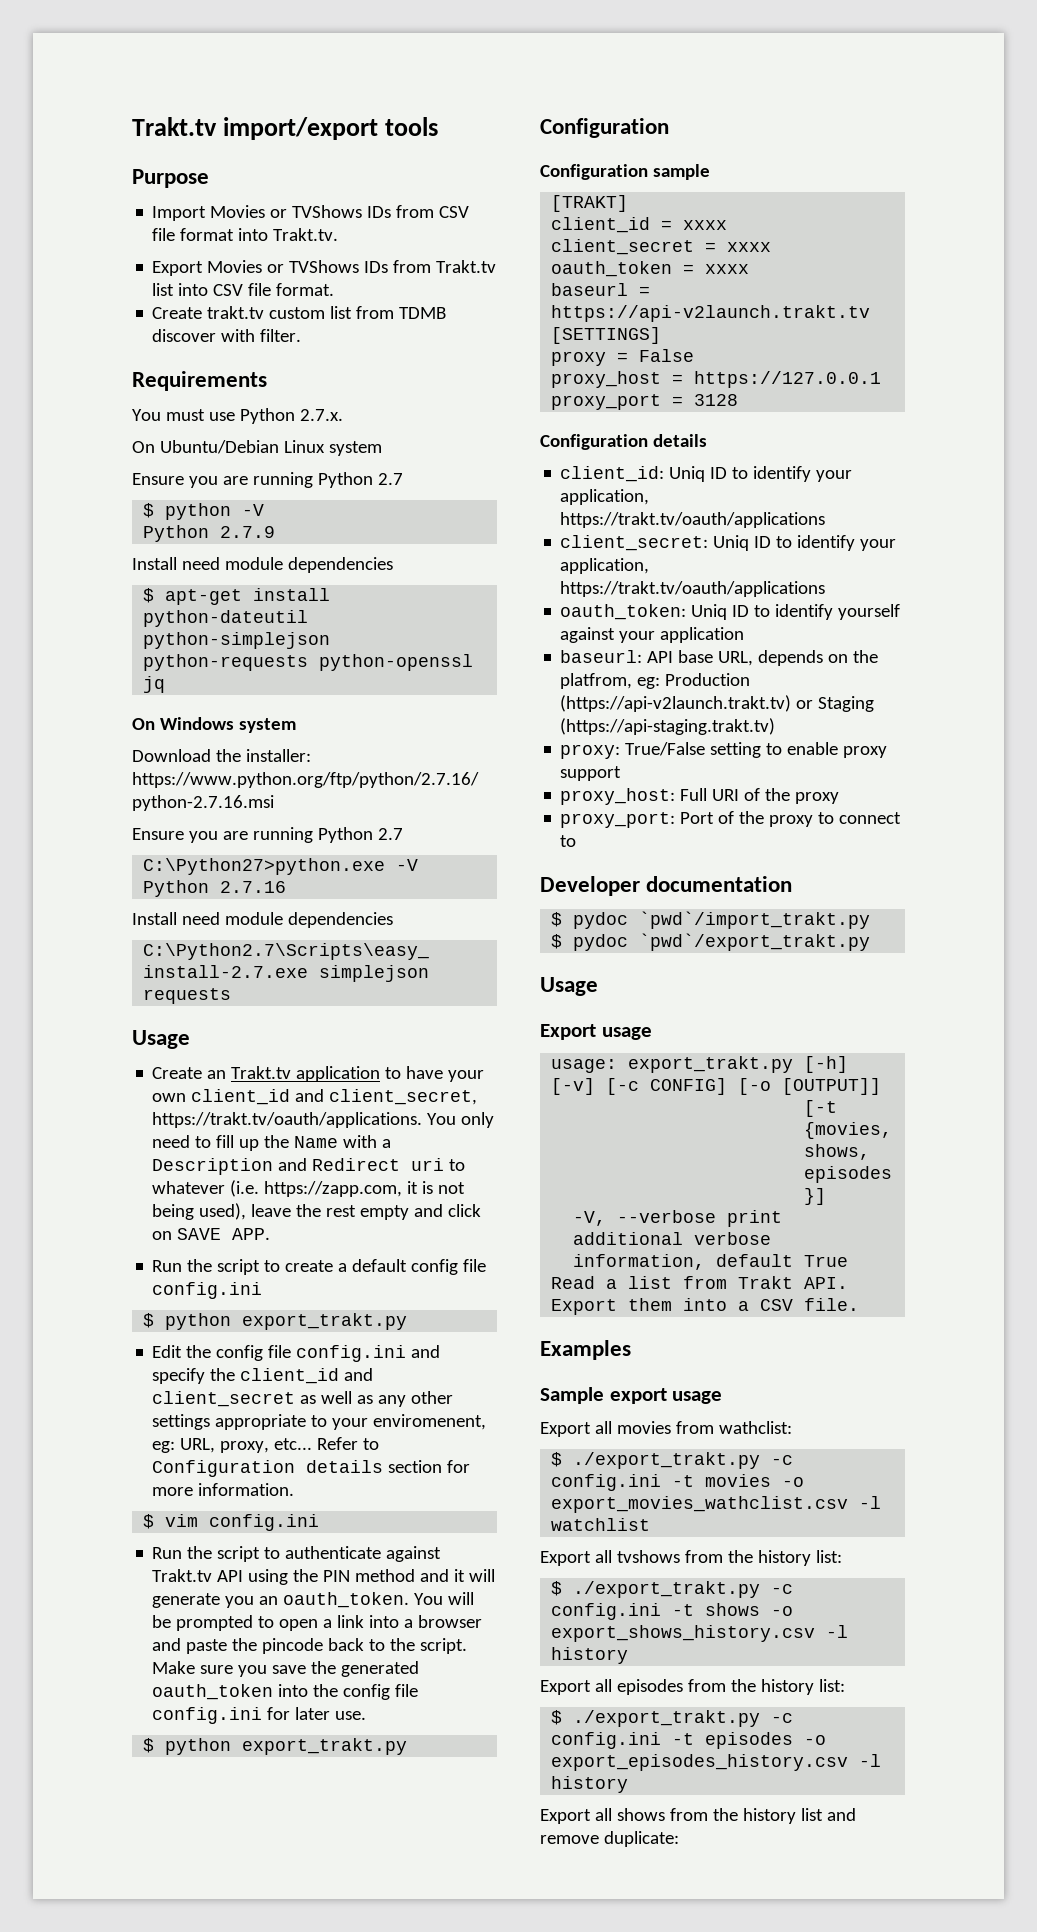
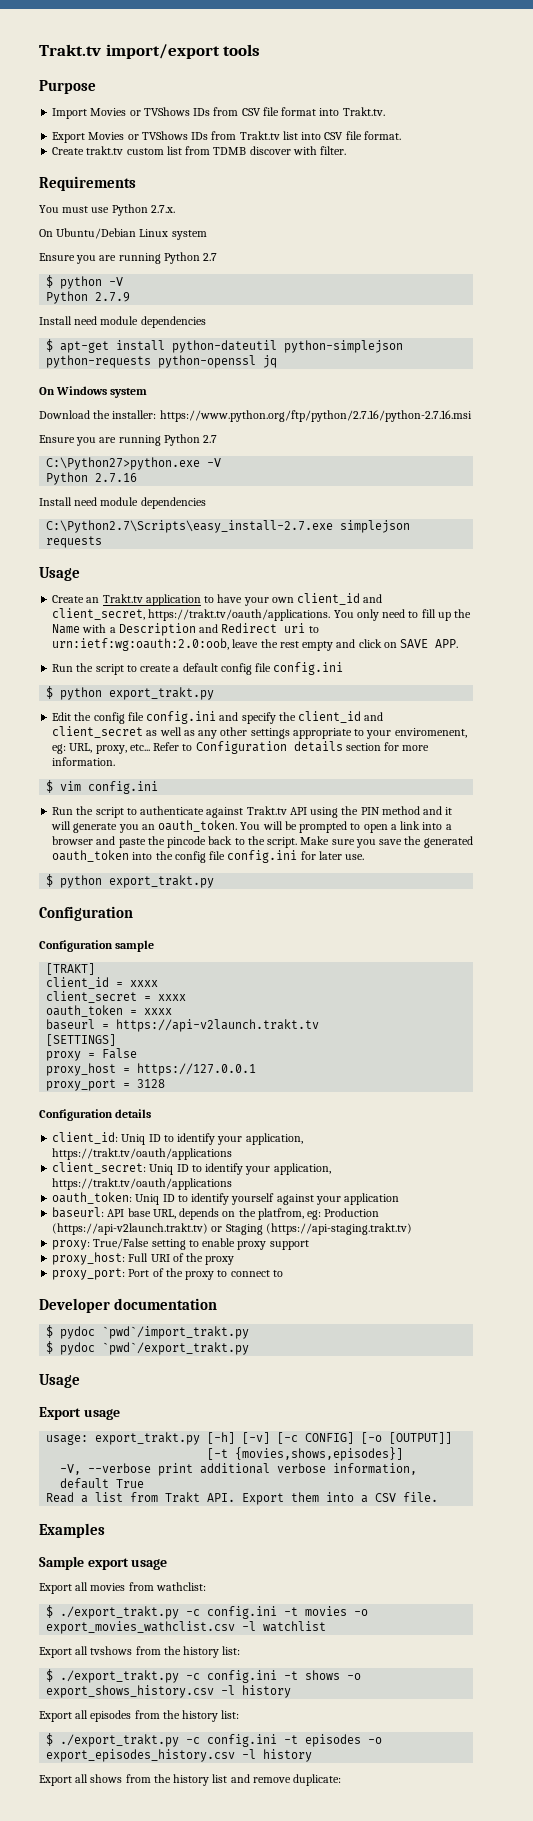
- Create an Trakt.tv application to have your own client_id and client_secret, https://trakt.tv/oauth/applications. You only need to fill up the Name with a Description and Redirect uri to whatever (i.e. https://zapp.com, it is not being used), leave the rest empty and click on SAVE APP.
+ Create an Trakt.tv application to have your own client_id and client_secret, https://trakt.tv/oauth/applications. You only need to fill up the Name with a Description and Redirect uri to urn:ietf:wg:oauth:2.0:oob, leave the rest empty and click on SAVE APP.

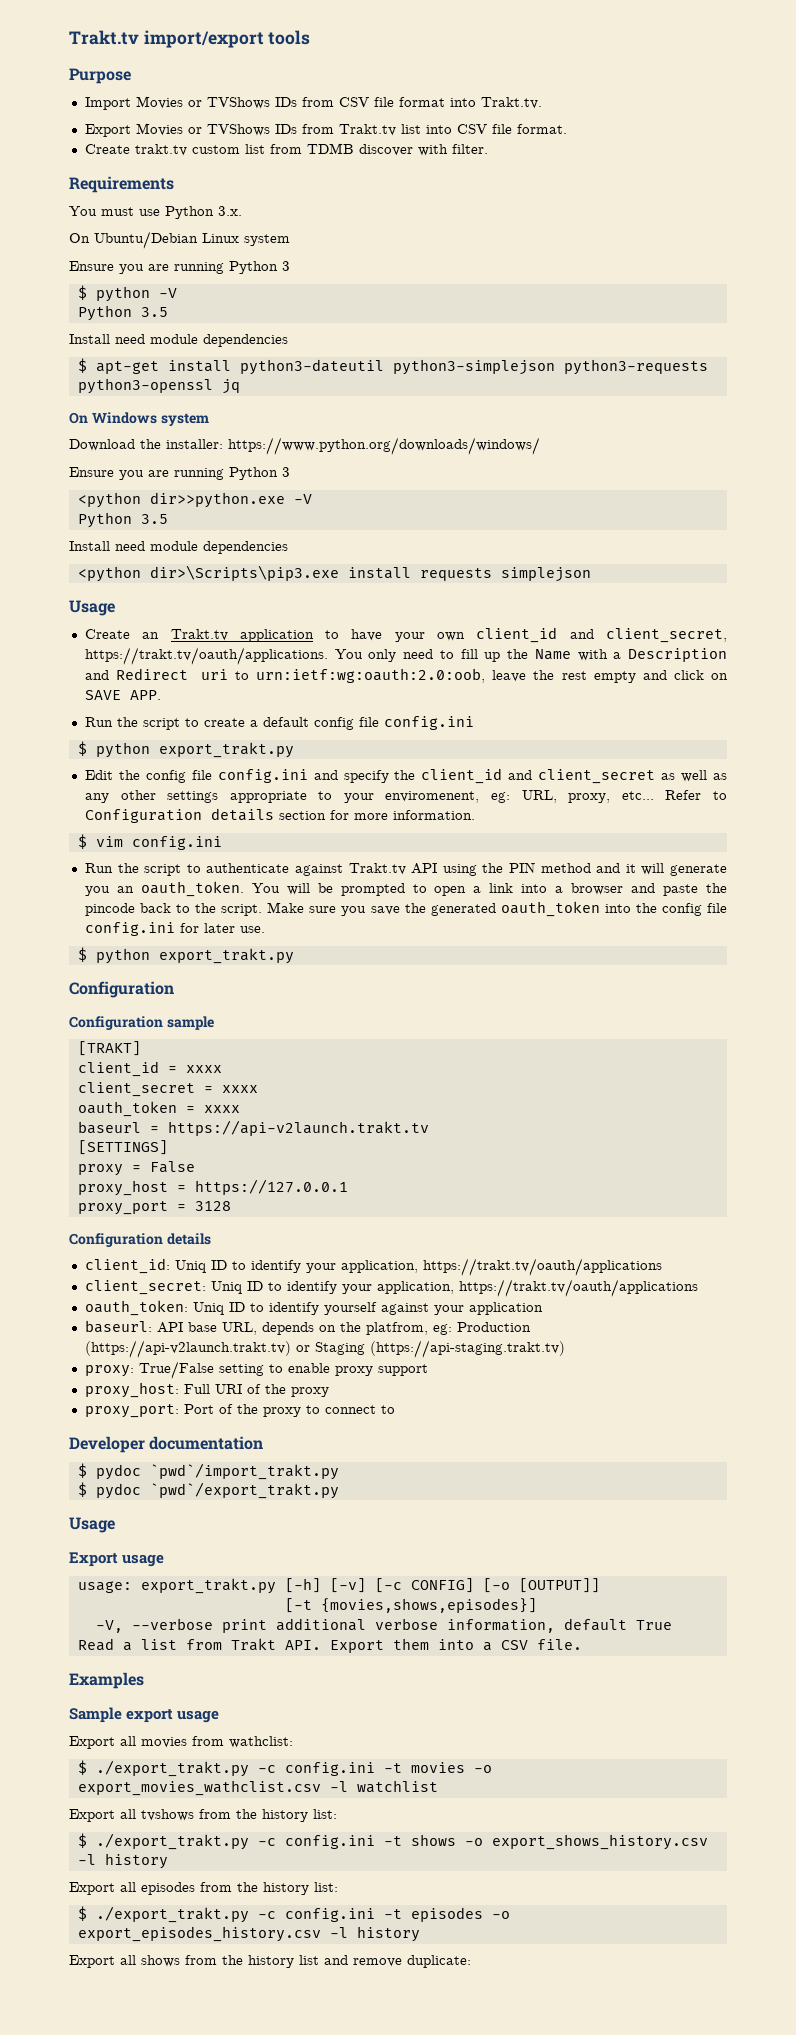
- You must use Python 2.7.x.
+ You must use Python 3.x.
  On Ubuntu/Debian Linux system
- Ensure you are running Python 2.7
+ Ensure you are running Python 3
  $ python -V
- Python 2.7.9
+ Python 3.5
- $ apt-get install python-dateutil python-simplejson python-requests python-openssl jq
+ $ apt-get install python3-dateutil python3-simplejson python3-requests python3-openssl jq
- Download the installer: https://www.python.org/ftp/python/2.7.16/python-2.7.16.msi
- Ensure you are running Python 2.7
- C:\Python27>python.exe -V
- Python 2.7.16
+ Download the installer: https://www.python.org/downloads/windows/
+ Ensure you are running Python 3
+ <python dir>>python.exe -V
+ Python 3.5
  Install need module dependencies
- C:\Python2.7\Scripts\easy_install-2.7.exe simplejson requests
+ <python dir>\Scripts\pip3.exe install requests simplejson

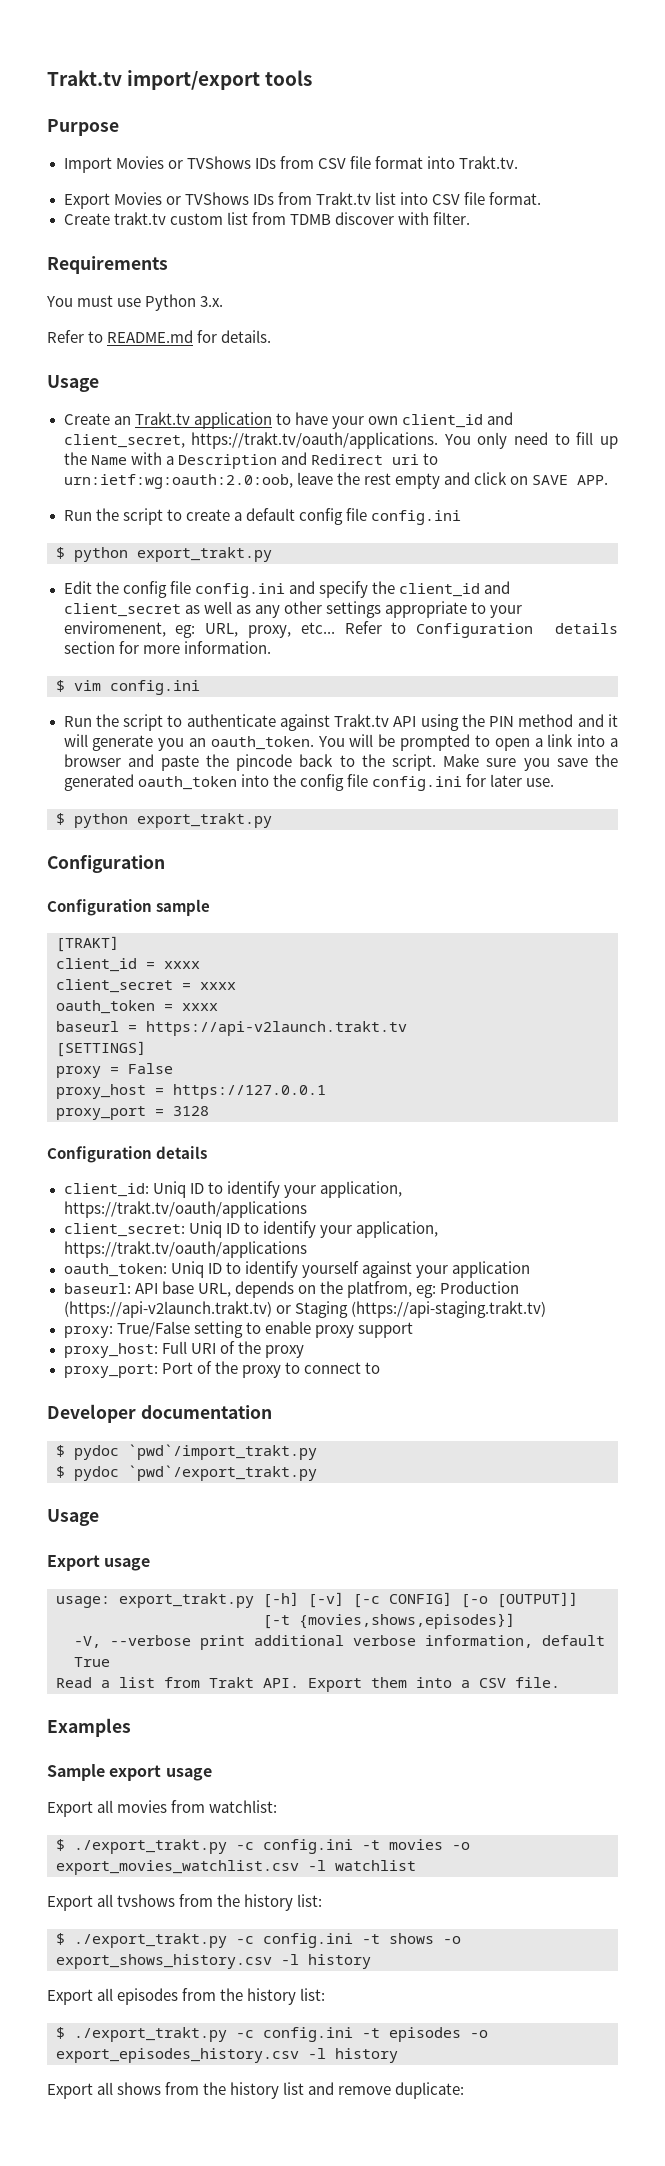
- On Ubuntu/Debian Linux system
- Ensure you are running Python 3
- $ python -V
- Python 3.5
- Install need module dependencies
- $ apt-get install python3-dateutil python3-simplejson python3-requests python3-openssl jq
- On Windows system
- Download the installer: https://www.python.org/downloads/windows/
- Ensure you are running Python 3
- <python dir>>python.exe -V
- Python 3.5
- Install need module dependencies
- <python dir>\Scripts\pip3.exe install requests simplejson
+ Refer to README.md for details.
- Export all movies from wathclist:
+ Export all movies from watchlist:
- $ ./export_trakt.py -c config.ini -t movies -o export_movies_wathclist.csv -l watchlist
+ $ ./export_trakt.py -c config.ini -t movies -o export_movies_watchlist.csv -l watchlist

